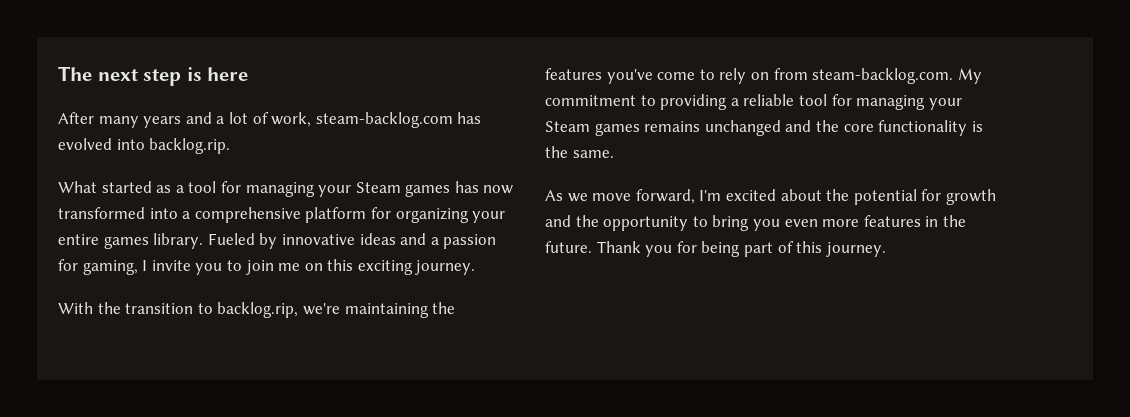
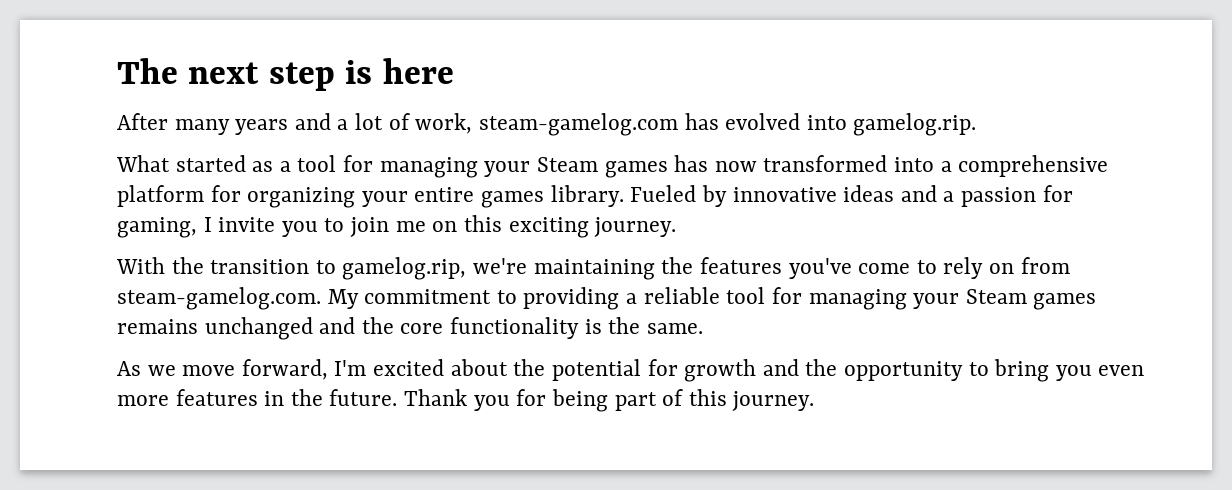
- After many years and a lot of work, steam-backlog.com has evolved into backlog.rip.
+ After many years and a lot of work, steam-gamelog.com has evolved into gamelog.rip.
- With the transition to backlog.rip, we're maintaining the features you've come to rely on from steam-backlog.com. My commitment to providing a reliable tool for managing your Steam games remains unchanged and the core functionality is the same.
+ With the transition to gamelog.rip, we're maintaining the features you've come to rely on from steam-gamelog.com. My commitment to providing a reliable tool for managing your Steam games remains unchanged and the core functionality is the same.

